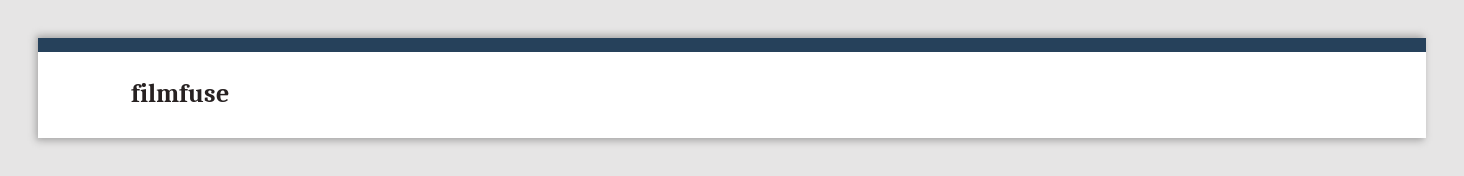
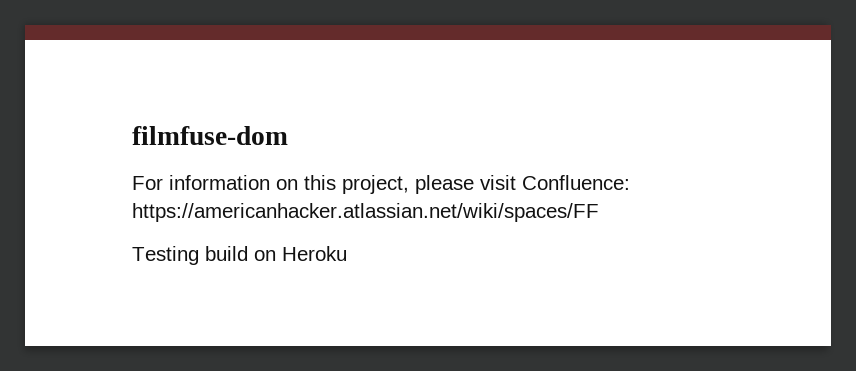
- filmfuse
+ filmfuse-dom
+ For information on this project, please visit Confluence: https://americanhacker.atlassian.net/wiki/spaces/FF
+ Testing build on Heroku

